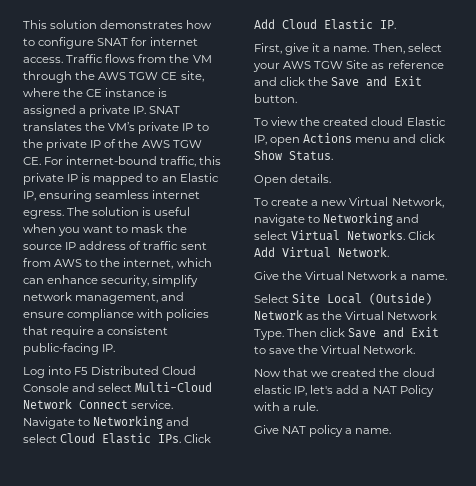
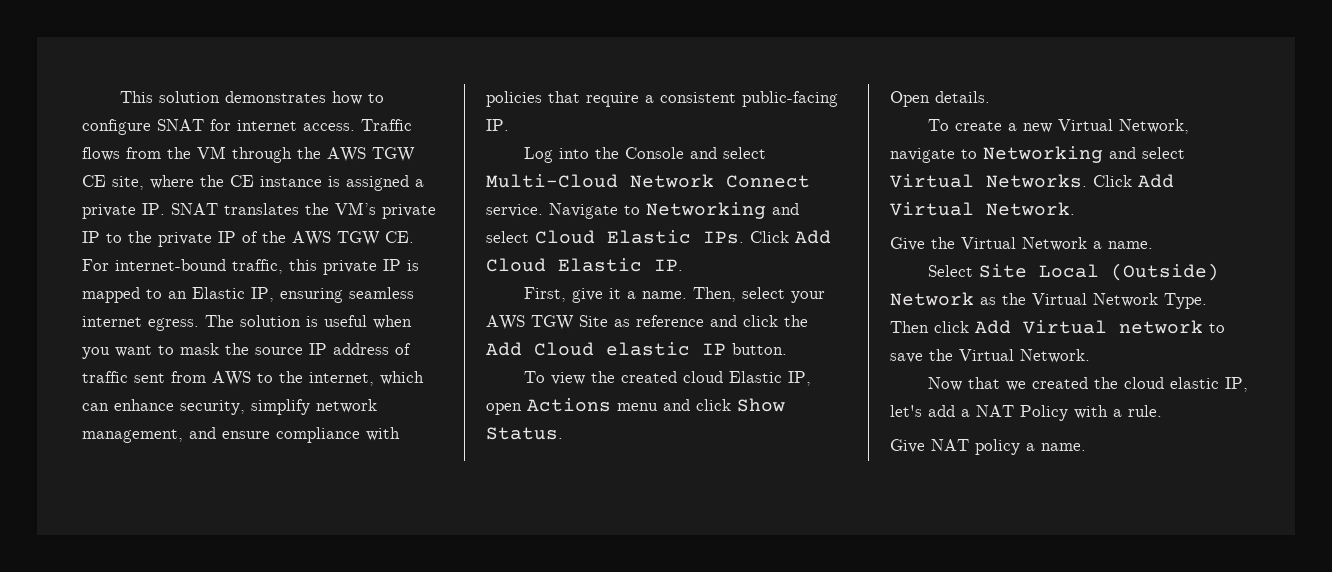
- Log into F5 Distributed Cloud Console and select Multi-Cloud Network Connect service.
+ Log into the Console and select Multi-Cloud Network Connect service.
- Then, select your AWS TGW Site as reference and click the Save and Exit button.
+ Then, select your AWS TGW Site as reference and click the Add Cloud elastic IP button.
- Then click Save and Exit to save the Virtual Network.
+ Then click Add Virtual network to save the Virtual Network.

